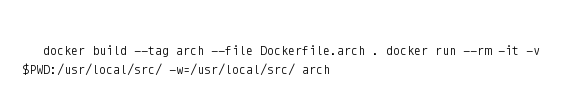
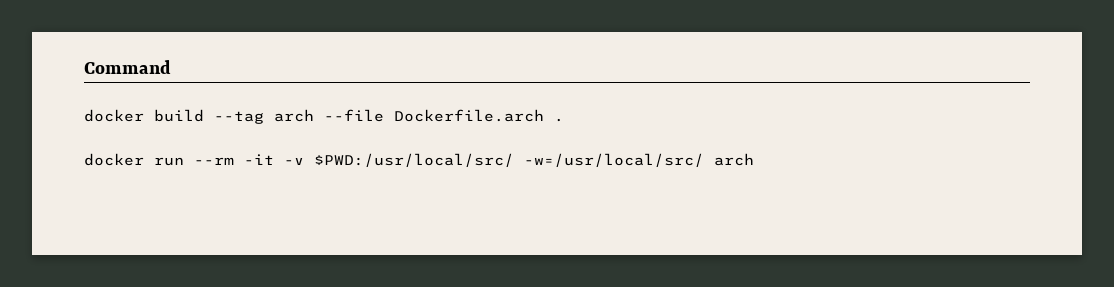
+ Command
- docker build --tag arch --file Dockerfile.arch . docker run --rm -it -v $PWD:/usr/local/src/ -w=/usr/local/src/ arch
+ docker build --tag arch --file Dockerfile.arch .
+ docker run --rm -it -v $PWD:/usr/local/src/ -w=/usr/local/src/ arch

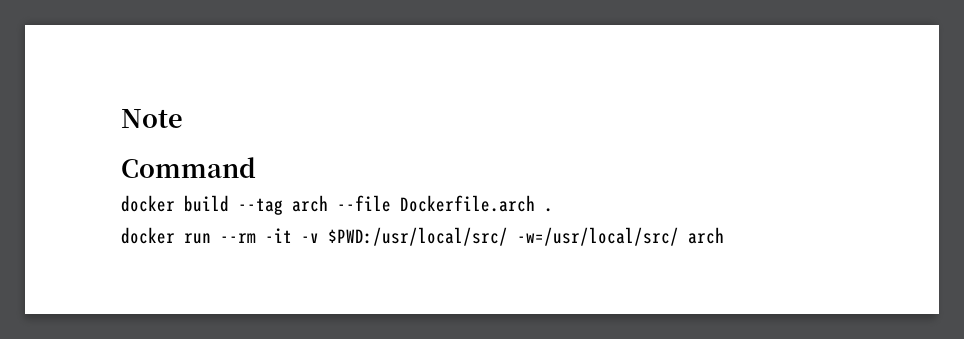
+ Note

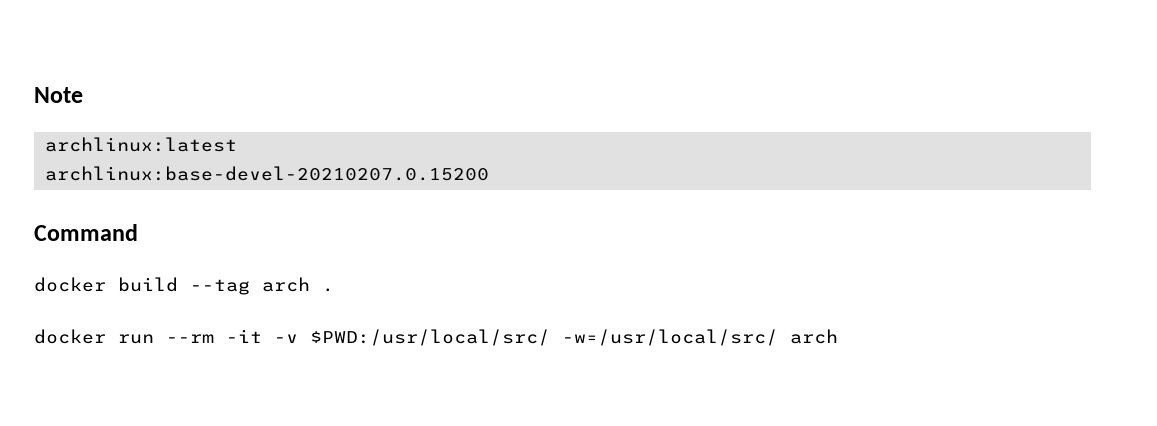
+ archlinux:latest
+ archlinux:base-devel-20210207.0.15200
- docker build --tag arch --file Dockerfile.arch .
+ docker build --tag arch .

